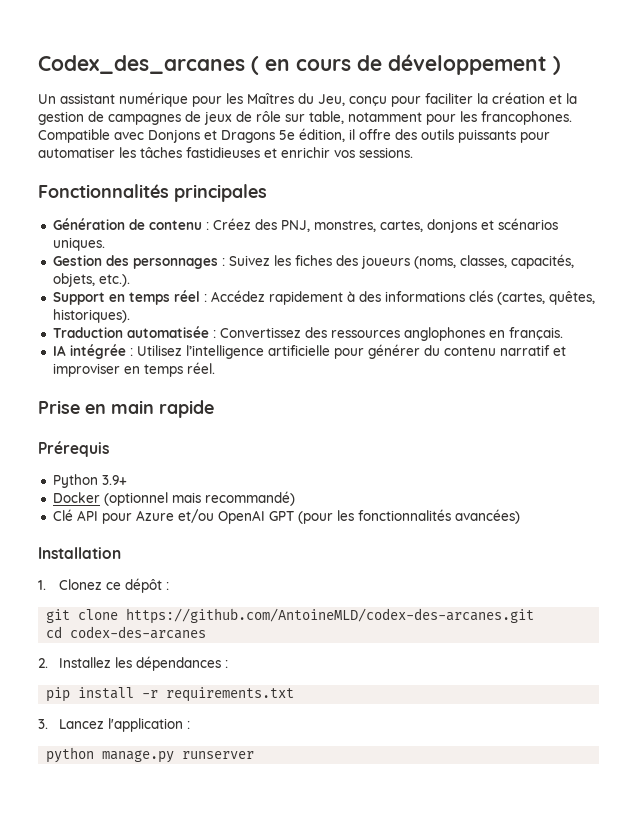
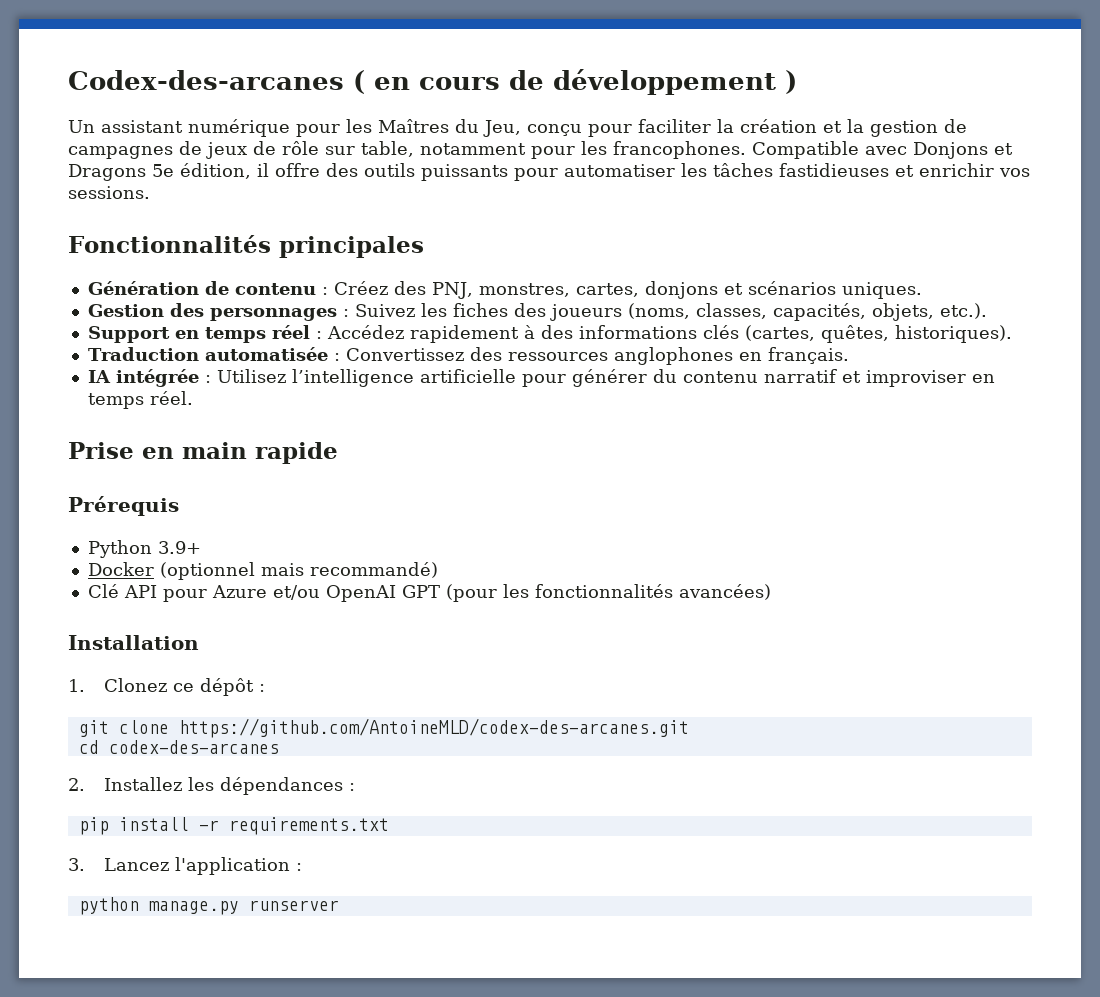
- Codex_des_arcanes ( en cours de développement )
+ Codex-des-arcanes ( en cours de développement )

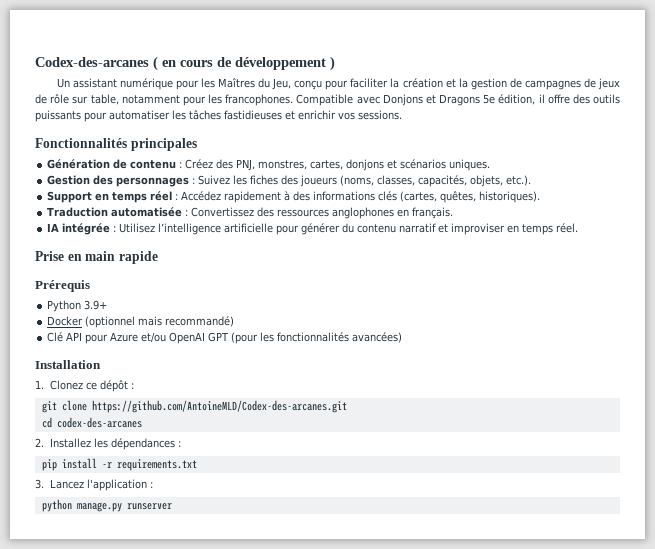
- git clone https://github.com/AntoineMLD/codex-des-arcanes.git
+ git clone https://github.com/AntoineMLD/Codex-des-arcanes.git

